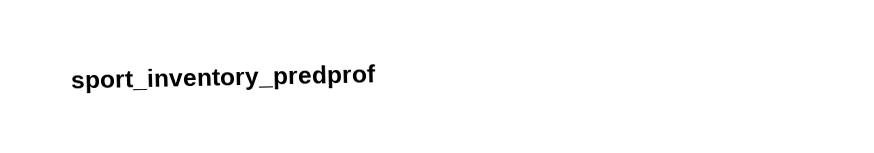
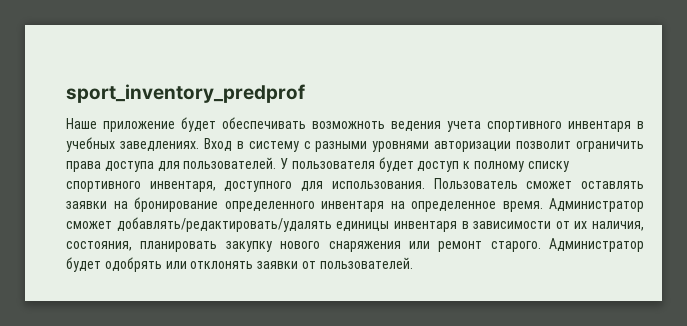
+ Наше приложение будет обеспечивать возможноть ведения учета спортивного инвентаря в учебных заведлениях. Вход в систему с разными уровнями авторизации позволит ограничить права доступа для пользователей. У пользователя будет доступ к полному списку спортивного инвентаря, доступного для использования. Пользователь сможет оставлять заявки на бронирование определенного инвентаря на определенное время. Администратор сможет добавлять/редактировать/удалять единицы инвентаря в зависимости от их наличия, состояния, планировать закупку нового снаряжения или ремонт старого. Администратор будет одобрять или отклонять заявки от пользователей.

